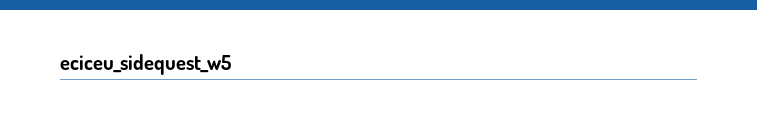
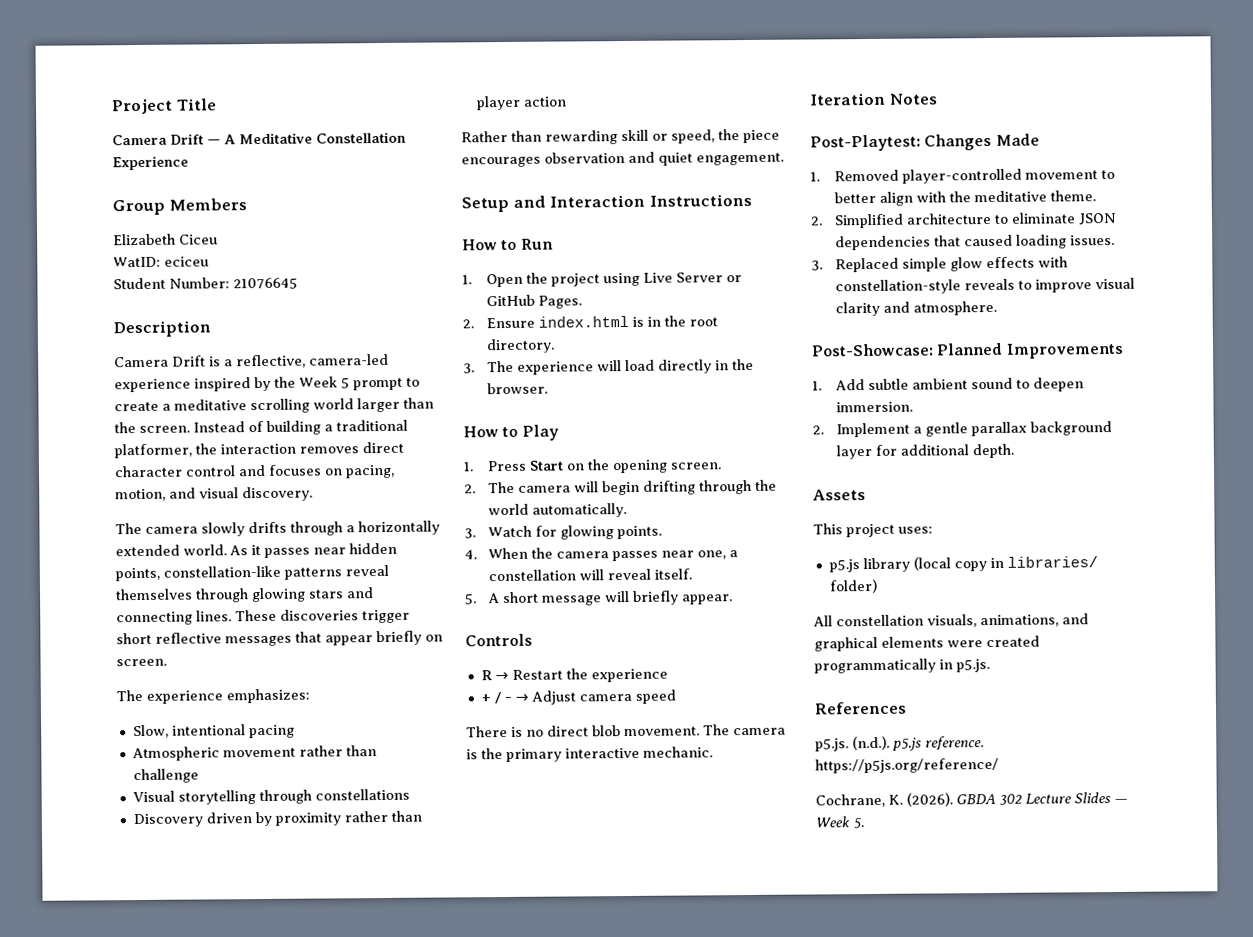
- eciceu_sidequest_w5
+ Project Title
+ Camera Drift — A Meditative Constellation Experience
+ Group Members
+ Elizabeth Ciceu
+ WatID: eciceu
+ Student Number: 21076645
+ Description
+ Camera Drift is a reflective, camera-led experience inspired by the Week 5 prompt to create a meditative scrolling world larger than the screen. Instead of building a traditional platformer, the interaction removes direct character control and focuses on pacing, motion, and visual discovery.
+ The camera slowly drifts through a horizontally extended world. As it passes near hidden points, constellation-like patterns reveal themselves through glowing stars and connecting lines. These discoveries trigger short reflective messages that appear briefly on screen.
+ The experience emphasizes:
+ Slow, intentional pacing
+ Atmospheric movement rather than challenge
+ Visual storytelling through constellations
+ Discovery driven by proximity rather than player action
+ Rather than rewarding skill or speed, the piece encourages observation and quiet engagement.
+ Setup and Interaction Instructions
+ How to Run
+ 1. Open the project using Live Server or GitHub Pages.
+ 2. Ensure index.html is in the root directory.
+ 3. The experience will load directly in the browser.
+ How to Play
+ 1. Press Start on the opening screen.
+ 2. The camera will begin drifting through the world automatically.
+ 3. Watch for glowing points.
+ 4. When the camera passes near one, a constellation will reveal itself.
+ 5. A short message will briefly appear.
+ Controls
+ R → Restart the experience
+ + / - → Adjust camera speed
+ There is no direct blob movement. The camera is the primary interactive mechanic.
+ Iteration Notes
+ Post-Playtest: Changes Made
+ 1. Removed player-controlled movement to better align with the meditative theme.
+ 2. Simplified architecture to eliminate JSON dependencies that caused loading issues.
+ 3. Replaced simple glow effects with constellation-style reveals to improve visual clarity and atmosphere.
+ Post-Showcase: Planned Improvements
+ 1. Add subtle ambient sound to deepen immersion.
+ 2. Implement a gentle parallax background layer for additional depth.
+ Assets
+ This project uses:
+ p5.js library (local copy in libraries/ folder)
+ All constellation visuals, animations, and graphical elements were created programmatically in p5.js.
+ References
+ p5.js. (n.d.). p5.js reference. https://p5js.org/reference/
+ Cochrane, K. (2026). GBDA 302 Lecture Slides — Week 5.

